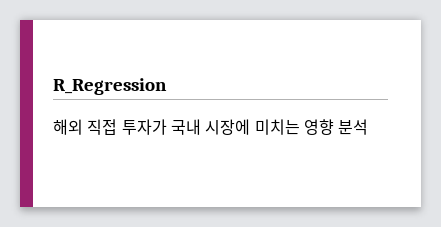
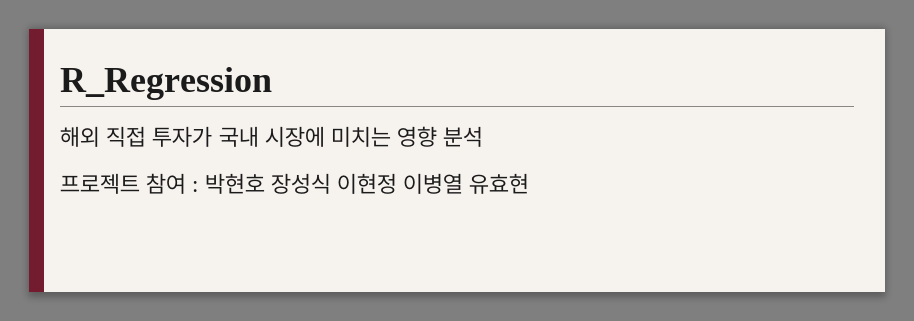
+ 프로젝트 참여 : 박현호 장성식 이현정 이병열 유효현

